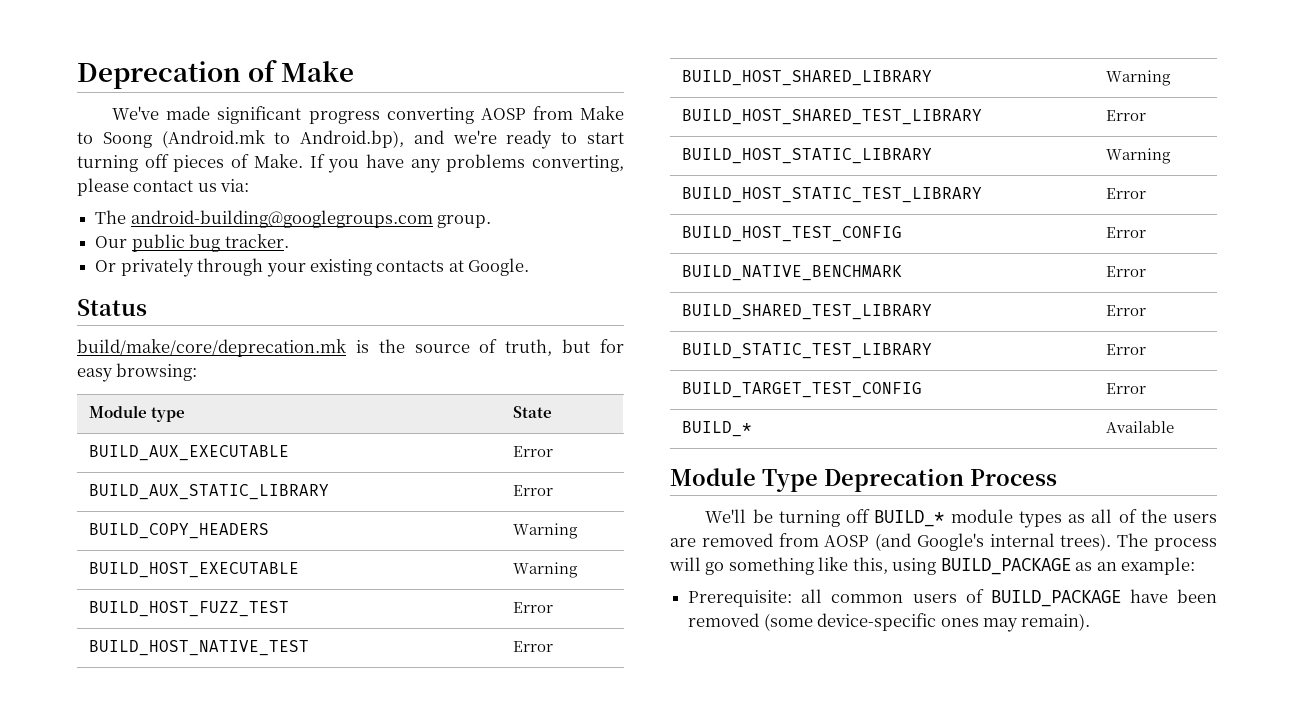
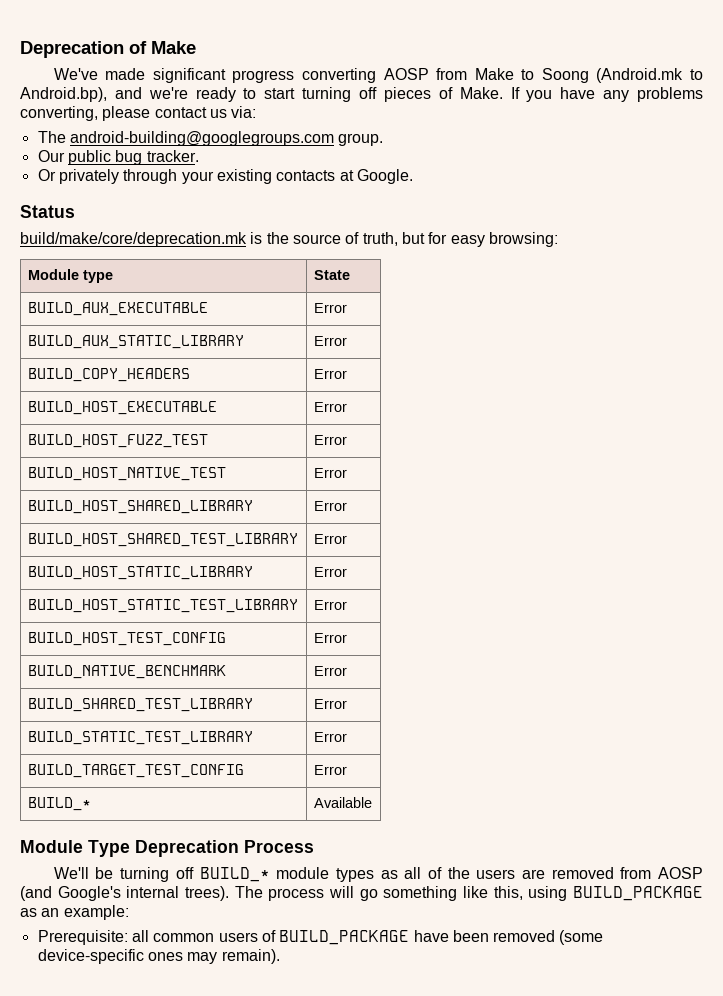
- BUILD_COPY_HEADERS | Warning
+ BUILD_COPY_HEADERS | Error
- BUILD_HOST_EXECUTABLE | Warning
+ BUILD_HOST_EXECUTABLE | Error
- BUILD_HOST_SHARED_LIBRARY | Warning
+ BUILD_HOST_SHARED_LIBRARY | Error
- BUILD_HOST_STATIC_LIBRARY | Warning
+ BUILD_HOST_STATIC_LIBRARY | Error

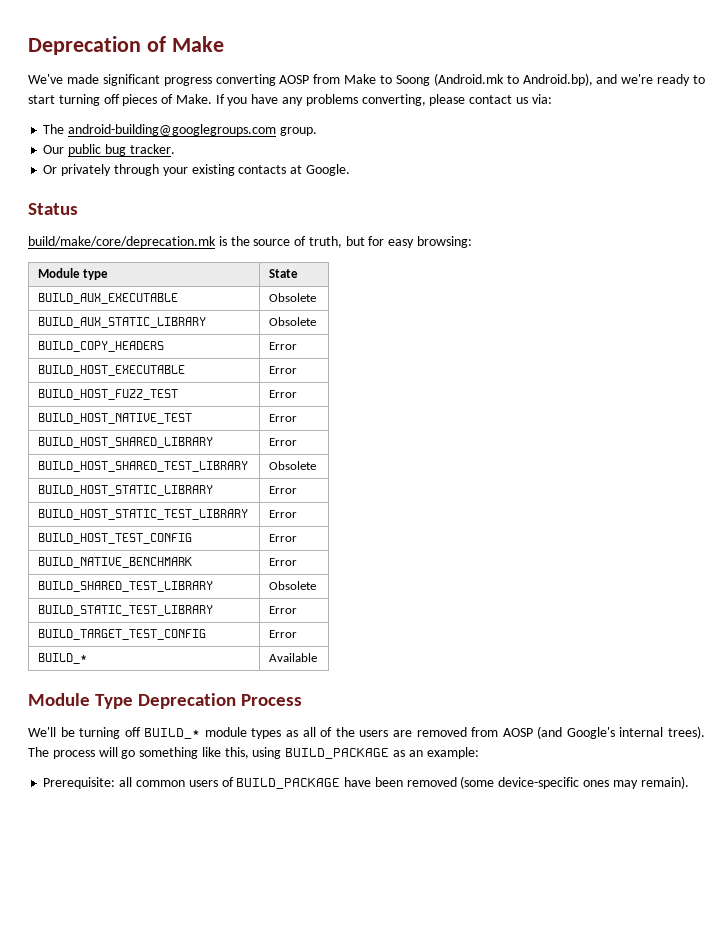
- BUILD_AUX_EXECUTABLE | Error
+ BUILD_AUX_EXECUTABLE | Obsolete
- BUILD_AUX_STATIC_LIBRARY | Error
+ BUILD_AUX_STATIC_LIBRARY | Obsolete
- BUILD_HOST_SHARED_TEST_LIBRARY | Error
+ BUILD_HOST_SHARED_TEST_LIBRARY | Obsolete
- BUILD_SHARED_TEST_LIBRARY | Error
+ BUILD_SHARED_TEST_LIBRARY | Obsolete

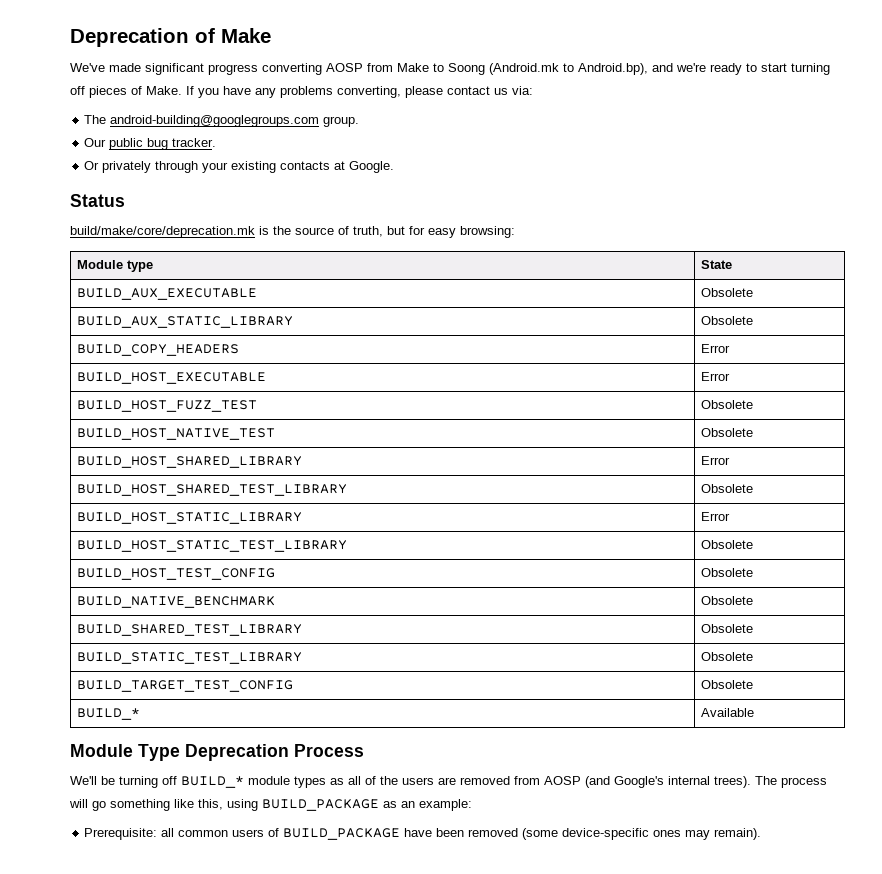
- BUILD_HOST_FUZZ_TEST | Error
+ BUILD_HOST_FUZZ_TEST | Obsolete
- BUILD_HOST_NATIVE_TEST | Error
+ BUILD_HOST_NATIVE_TEST | Obsolete
- BUILD_HOST_STATIC_TEST_LIBRARY | Error
+ BUILD_HOST_STATIC_TEST_LIBRARY | Obsolete
- BUILD_HOST_TEST_CONFIG | Error
+ BUILD_HOST_TEST_CONFIG | Obsolete
- BUILD_NATIVE_BENCHMARK | Error
+ BUILD_NATIVE_BENCHMARK | Obsolete
- BUILD_STATIC_TEST_LIBRARY | Error
+ BUILD_STATIC_TEST_LIBRARY | Obsolete
- BUILD_TARGET_TEST_CONFIG | Error
+ BUILD_TARGET_TEST_CONFIG | Obsolete

